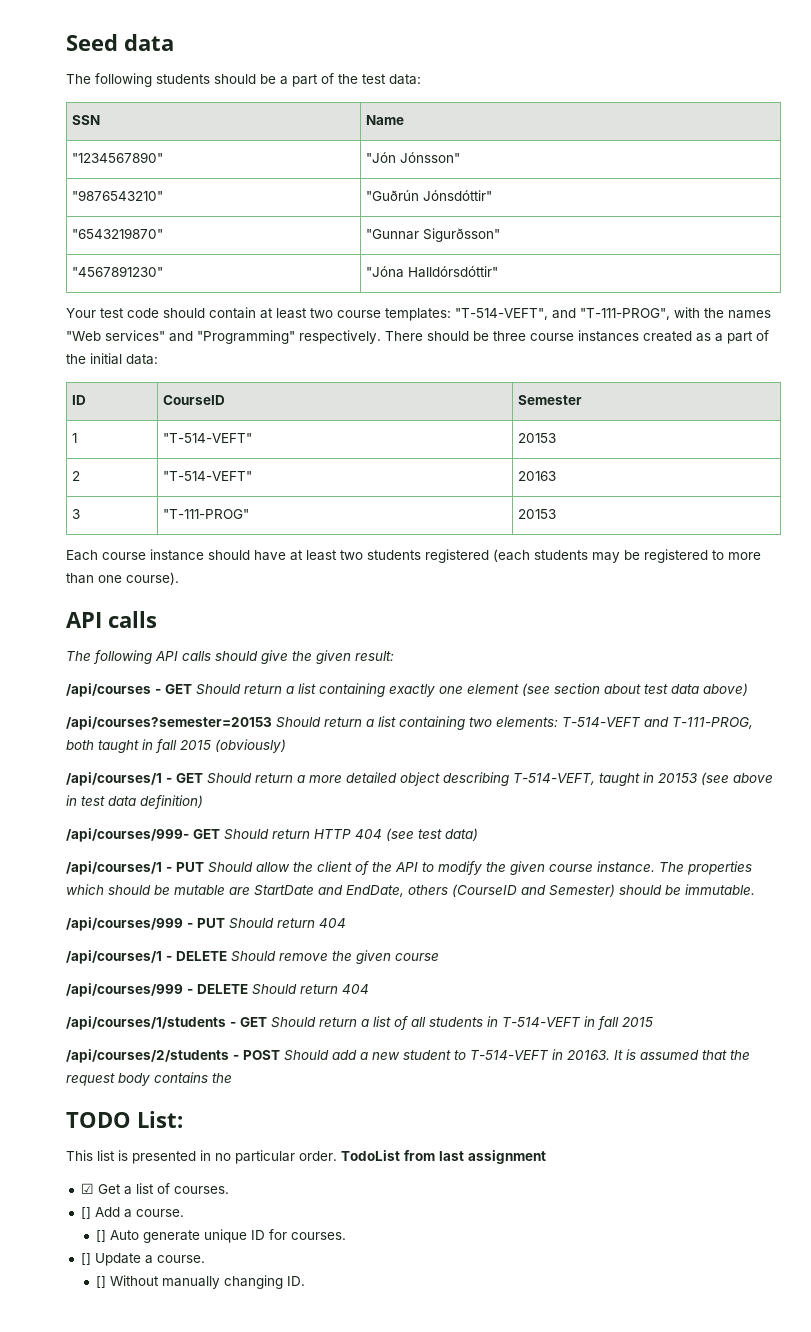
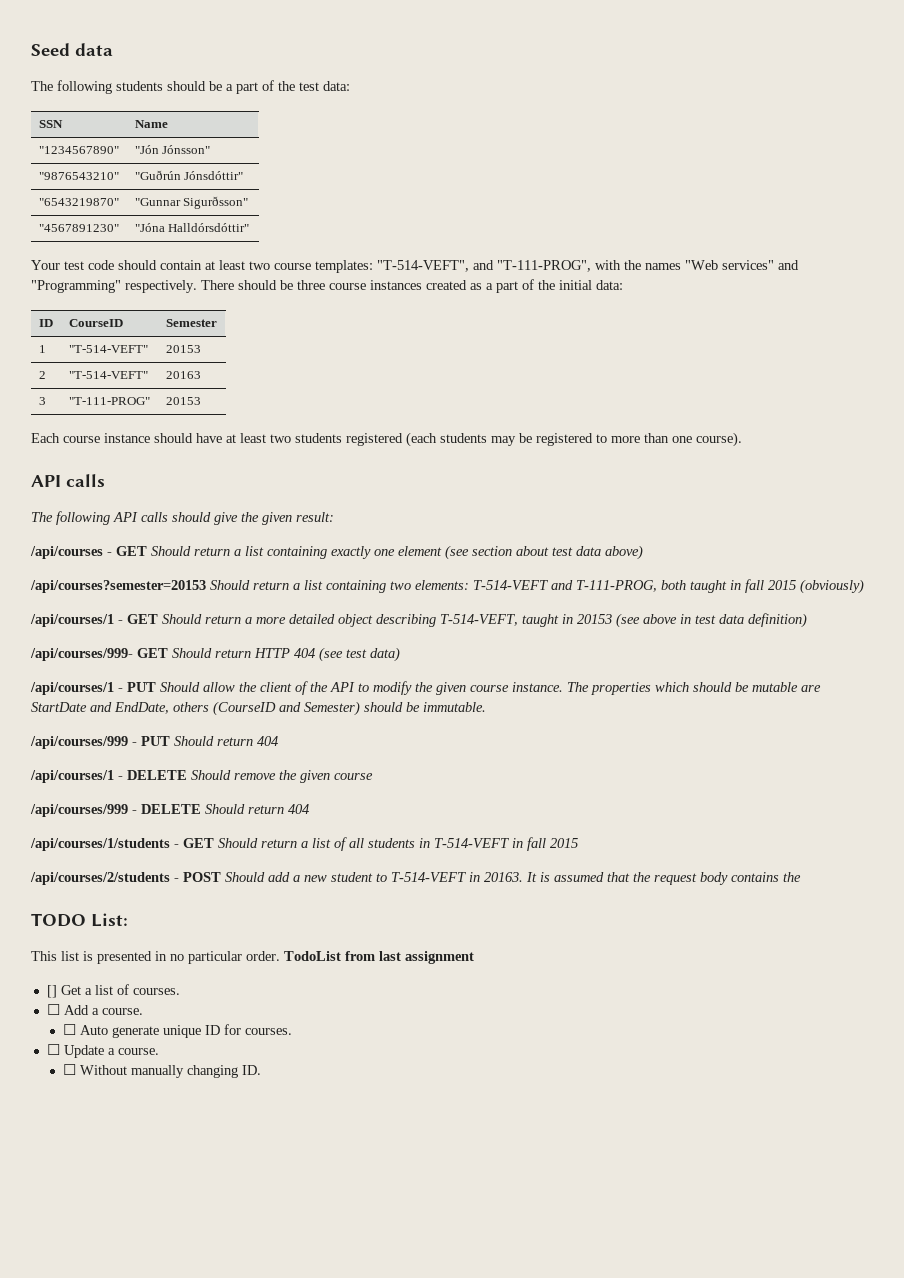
- ☑ Get a list of courses.
+ [] Get a list of courses.
- [] Add a course.
+ ☐ Add a course.
- [] Auto generate unique ID for courses.
+ ☐ Auto generate unique ID for courses.
- [] Update a course.
+ ☐ Update a course.
- [] Without manually changing ID.
+ ☐ Without manually changing ID.

